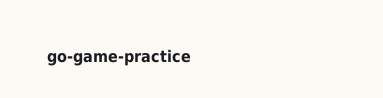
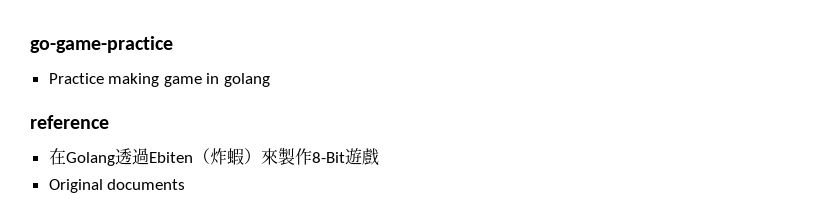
+ Practice making game in golang
+ reference
+ 在Golang透過Ebiten（炸蝦）來製作8-Bit遊戲
+ Original documents

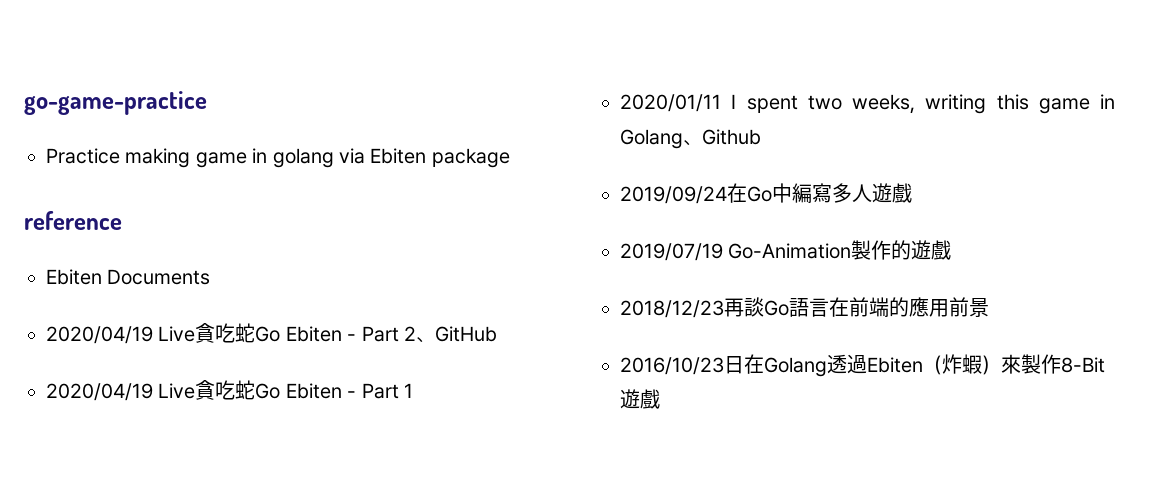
- Practice making game in golang
+ Practice making game in golang via Ebiten package
  reference
- 在Golang透過Ebiten（炸蝦）來製作8-Bit遊戲
+ Ebiten Documents
+ 2020/04/19 Live貪吃蛇Go Ebiten - Part 2、GitHub
+ 2020/04/19 Live貪吃蛇Go Ebiten - Part 1
+ 2020/01/11 I spent two weeks, writing this game in Golang、Github
+ 2019/09/24在Go中編寫多人遊戲
+ 2019/07/19 Go-Animation製作的遊戲
+ 2018/12/23再談Go語言在前端的應用前景
+ 2016/10/23日在Golang透過Ebiten（炸蝦）來製作8-Bit遊戲
- Original documents

